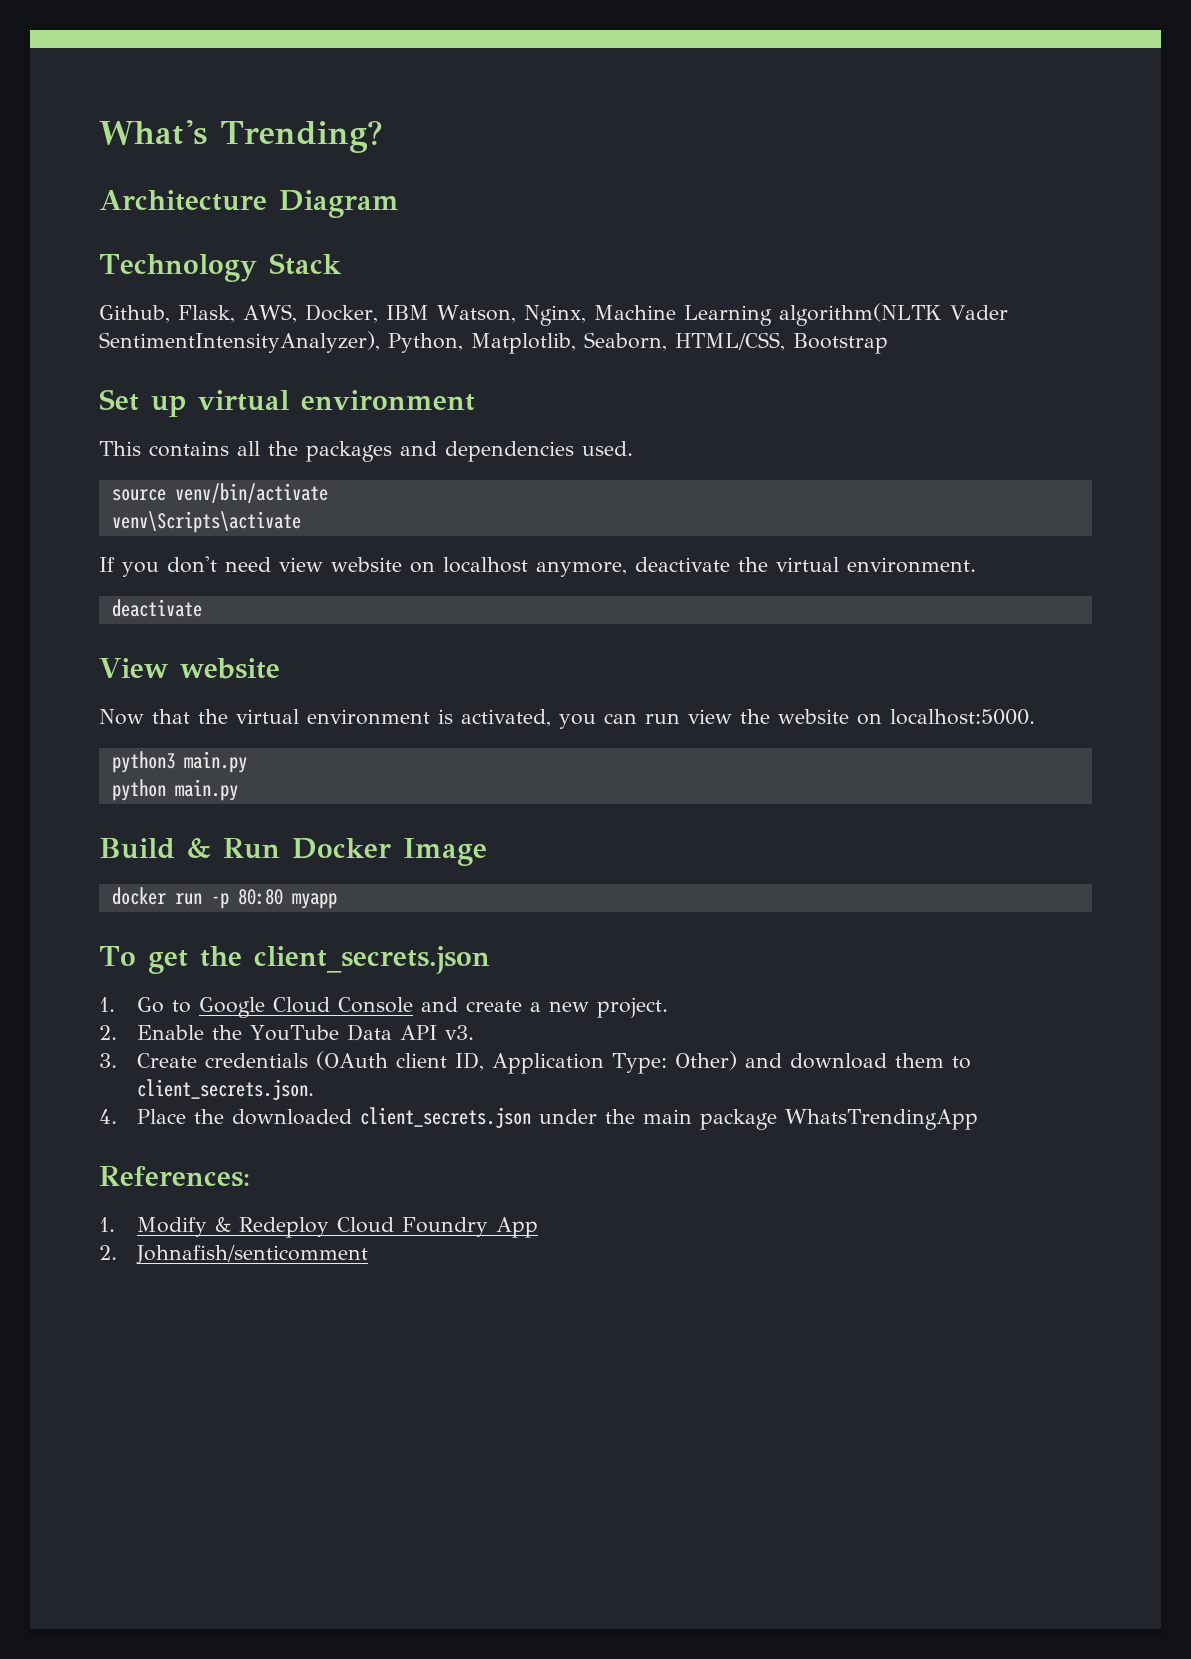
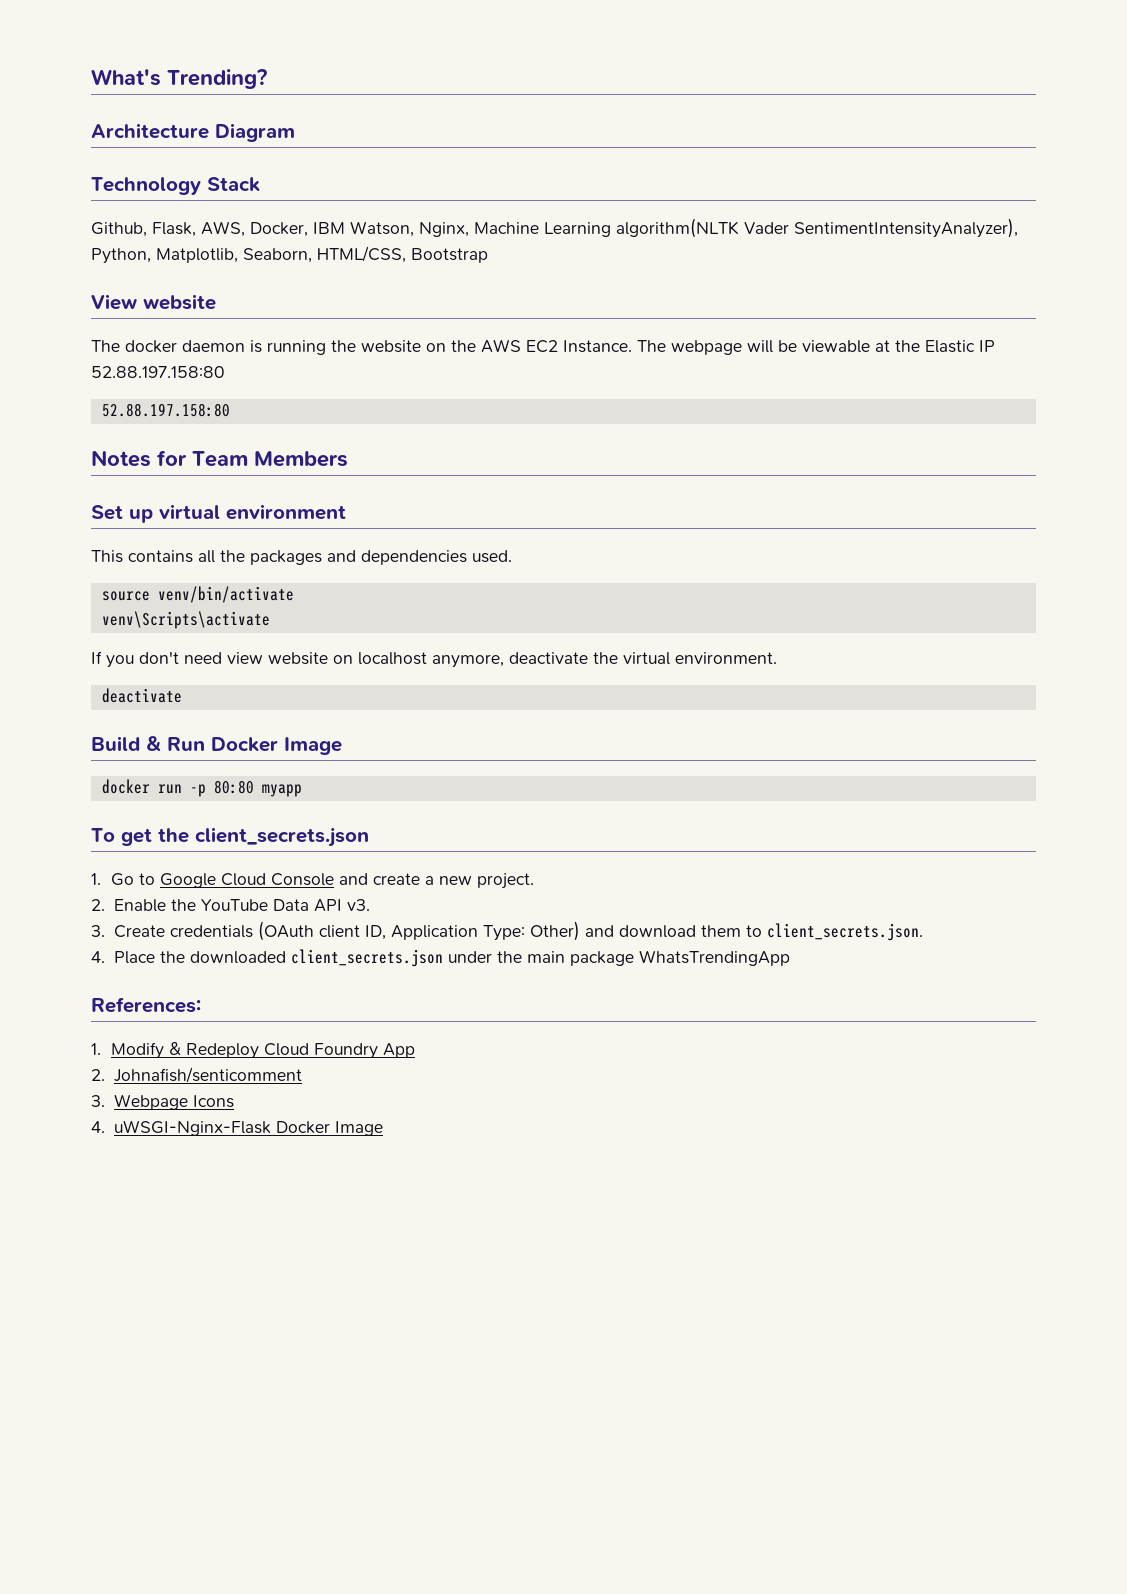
+ View website
+ The docker daemon is running the website on the AWS EC2 Instance. The webpage will be viewable at the Elastic IP 52.88.197.158:80
+ 52.88.197.158:80
+ Notes for Team Members
- View website
- Now that the virtual environment is activated, you can run view the website on localhost:5000.
- python3 main.py
- python main.py
+ 3. Webpage Icons
+ 4. uWSGI-Nginx-Flask Docker Image

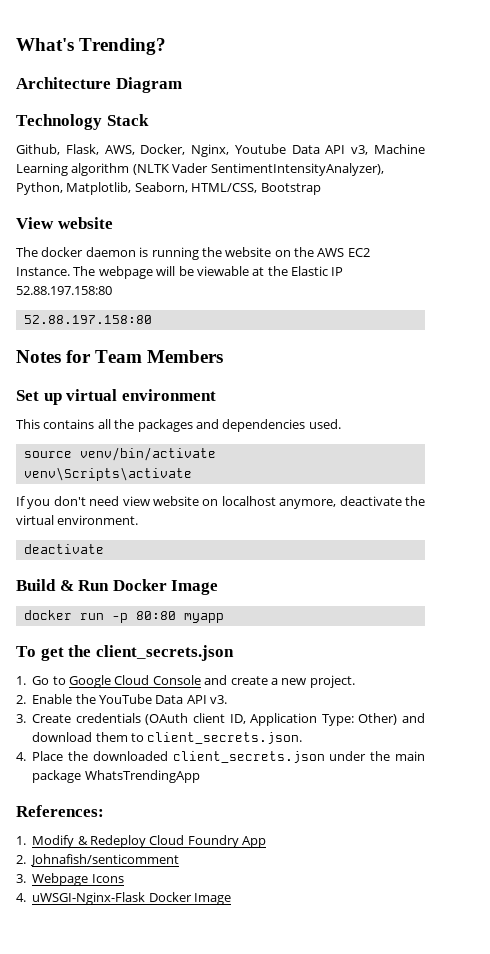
- Github, Flask, AWS, Docker, IBM Watson, Nginx, Machine Learning algorithm(NLTK Vader SentimentIntensityAnalyzer), Python, Matplotlib, Seaborn, HTML/CSS, Bootstrap
+ Github, Flask, AWS, Docker, Nginx, Youtube Data API v3, Machine Learning algorithm (NLTK Vader SentimentIntensityAnalyzer), Python, Matplotlib, Seaborn, HTML/CSS, Bootstrap

